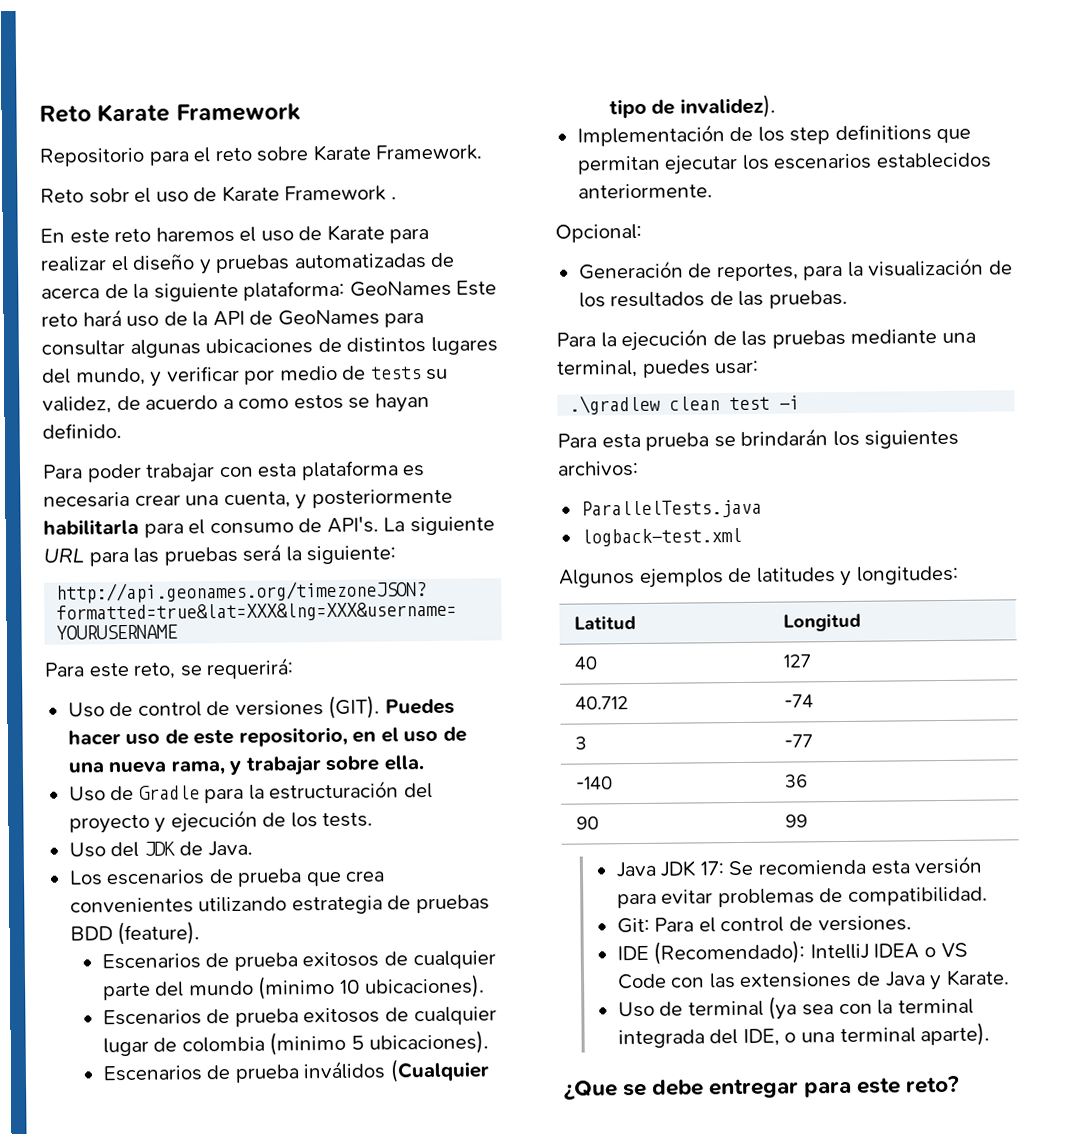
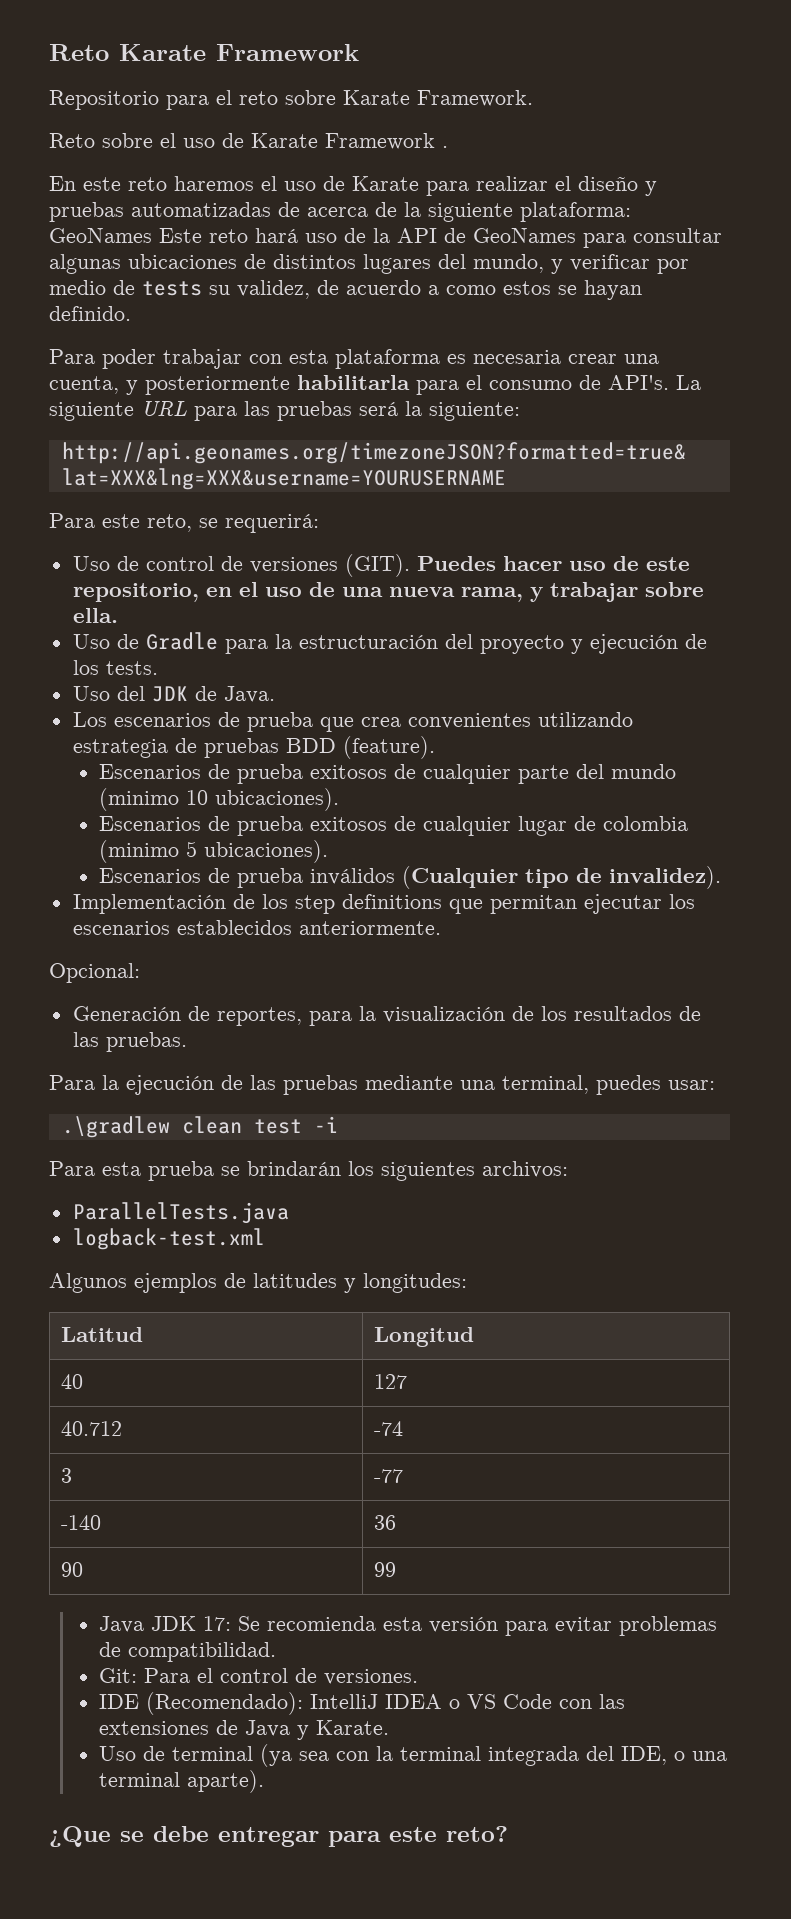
- Reto sobr el uso de Karate Framework .
+ Reto sobre el uso de Karate Framework .

